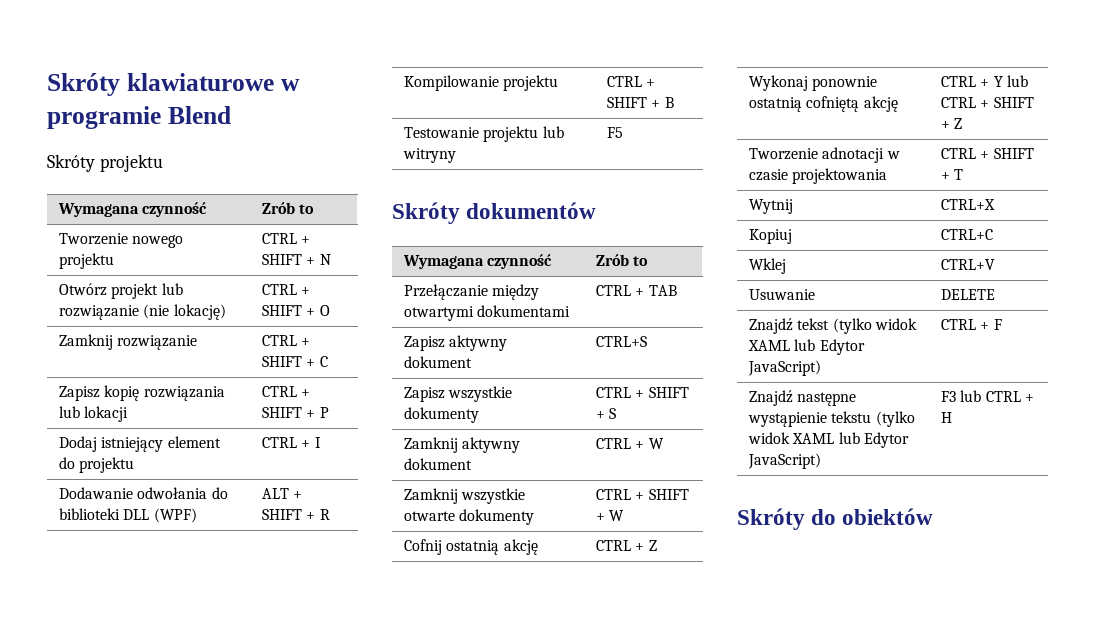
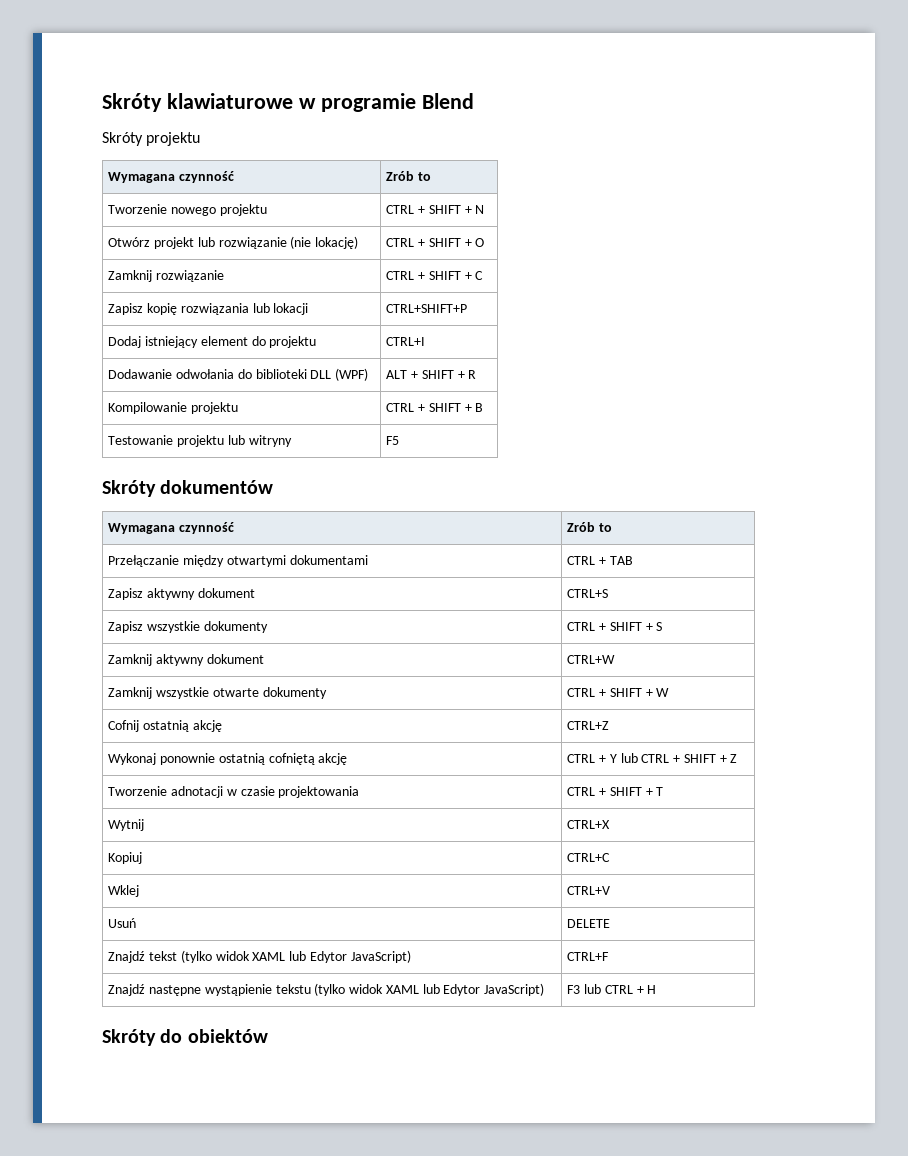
- Zapisz kopię rozwiązania lub lokacji | CTRL + SHIFT + P
+ Zapisz kopię rozwiązania lub lokacji | CTRL+SHIFT+P
- Dodaj istniejący element do projektu | CTRL + I
+ Dodaj istniejący element do projektu | CTRL+I
- Zamknij aktywny dokument | CTRL + W
+ Zamknij aktywny dokument | CTRL+W
- Cofnij ostatnią akcję | CTRL + Z
+ Cofnij ostatnią akcję | CTRL+Z
- Usuwanie | DELETE
+ Usuń | DELETE
- Znajdź tekst (tylko widok XAML lub Edytor JavaScript) | CTRL + F
+ Znajdź tekst (tylko widok XAML lub Edytor JavaScript) | CTRL+F

